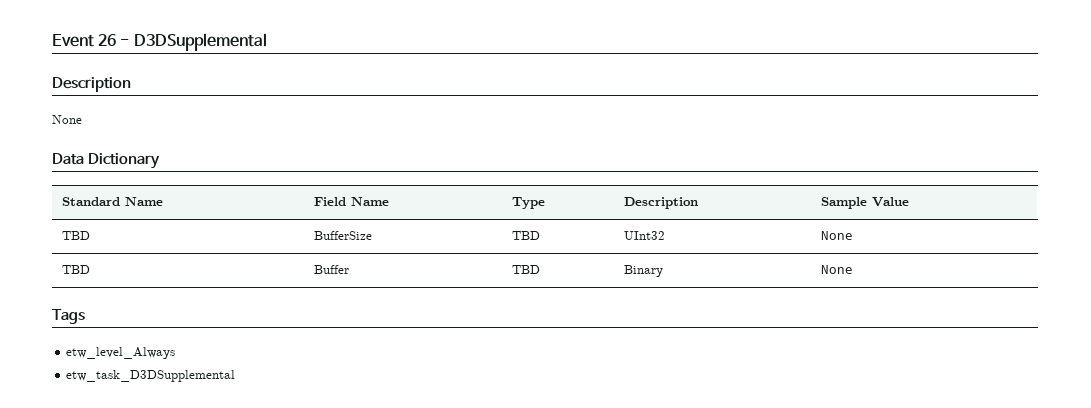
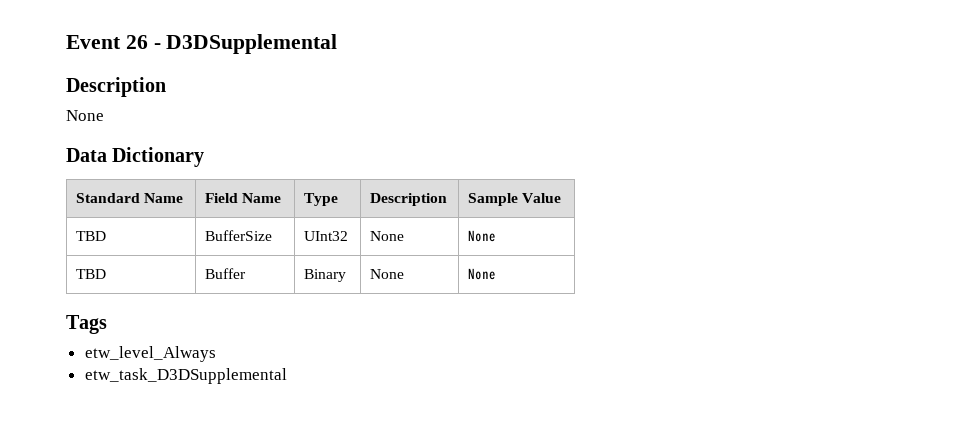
- TBD | BufferSize | TBD | UInt32 | None
+ TBD | BufferSize | UInt32 | None | None
- TBD | Buffer | TBD | Binary | None
+ TBD | Buffer | Binary | None | None

